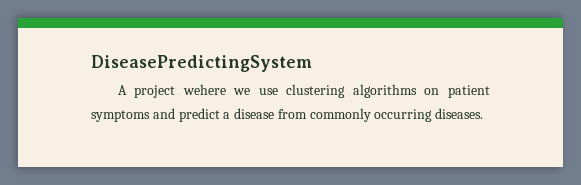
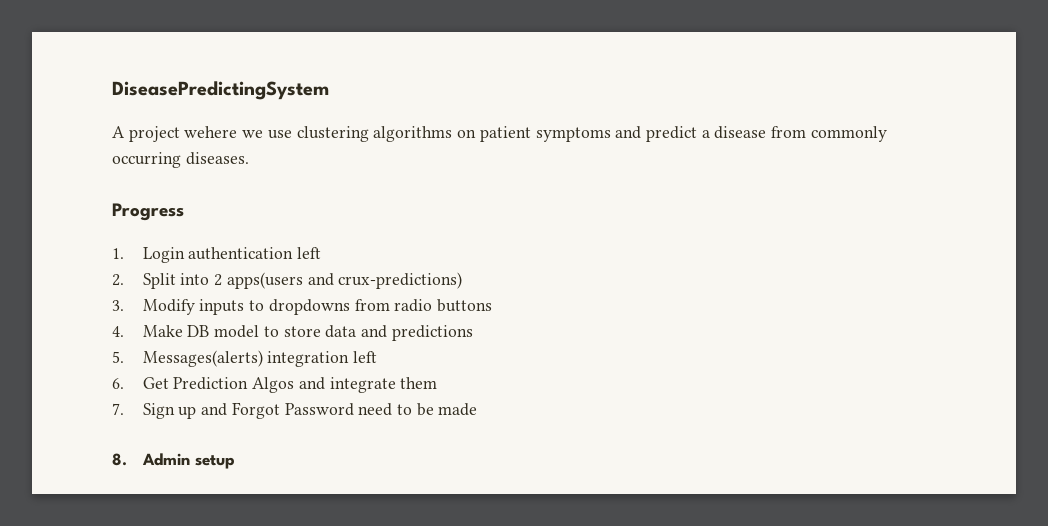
+ Progress
+ 1. Login authentication left
+ 2. Split into 2 apps(users and crux-predictions)
+ 3. Modify inputs to dropdowns from radio buttons
+ 4. Make DB model to store data and predictions
+ 5. Messages(alerts) integration left
+ 6. Get Prediction Algos and integrate them
+ 7. Sign up and Forgot Password need to be made
+ 8. Admin setup

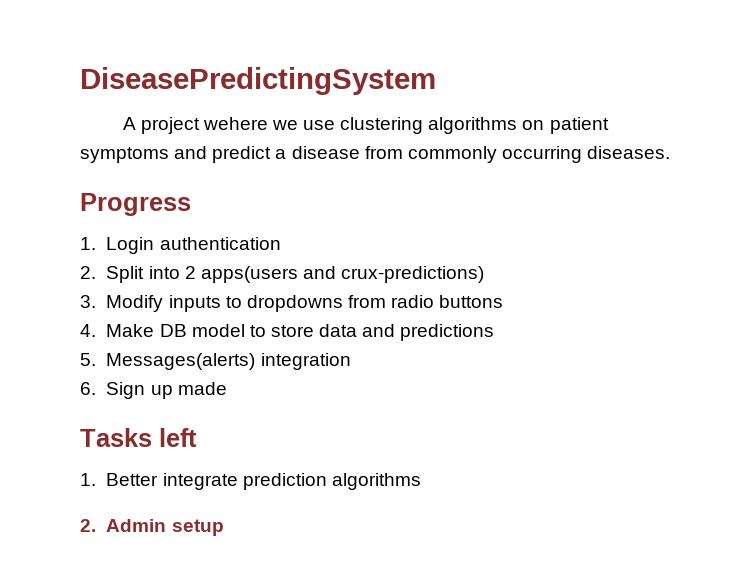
- 1. Login authentication left
+ 1. Login authentication
- 5. Messages(alerts) integration left
- 6. Get Prediction Algos and integrate them
- 7. Sign up and Forgot Password need to be made
- 8. Admin setup
+ 5. Messages(alerts) integration
+ 6. Sign up made
+ Tasks left
+ 1. Better integrate prediction algorithms
+ 2. Admin setup

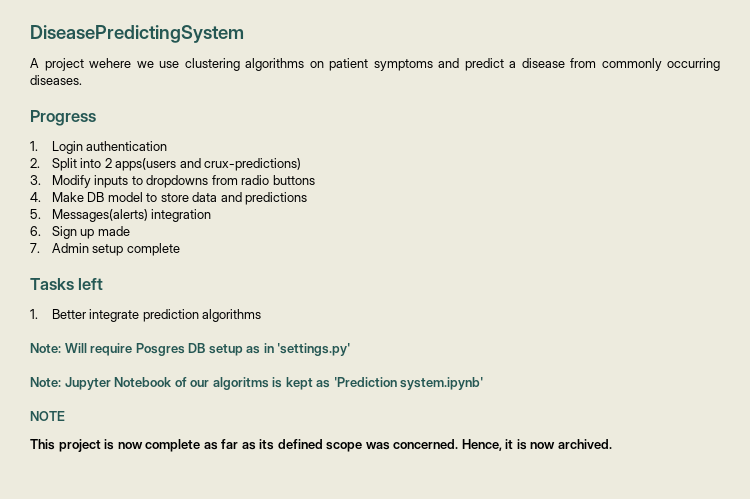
+ 7. Admin setup complete
- 2. Admin setup
+ Note: Will require Posgres DB setup as in 'settings.py'
+ Note: Jupyter Notebook of our algoritms is kept as 'Prediction system.ipynb'
+ NOTE
+ This project is now complete as far as its defined scope was concerned. Hence, it is now archived.

